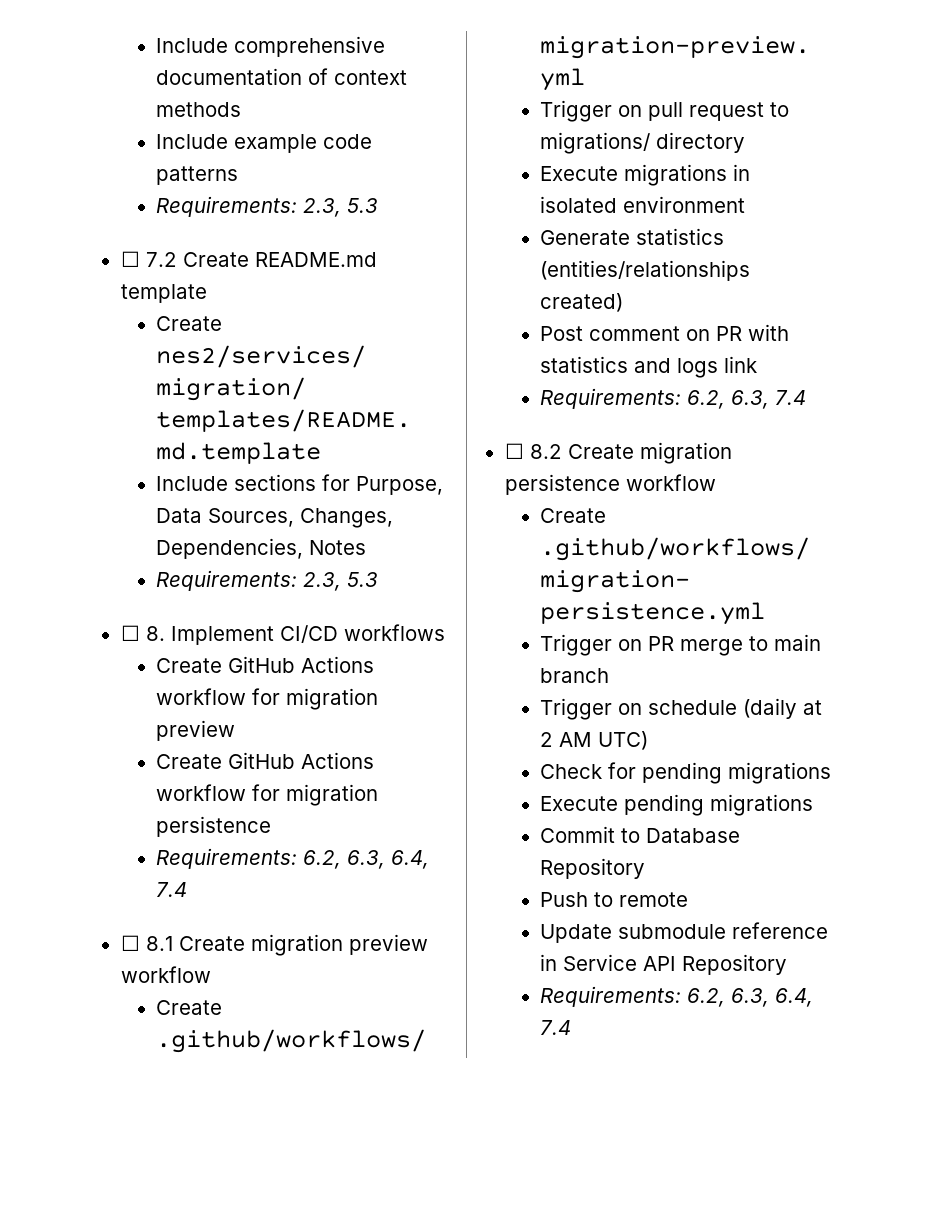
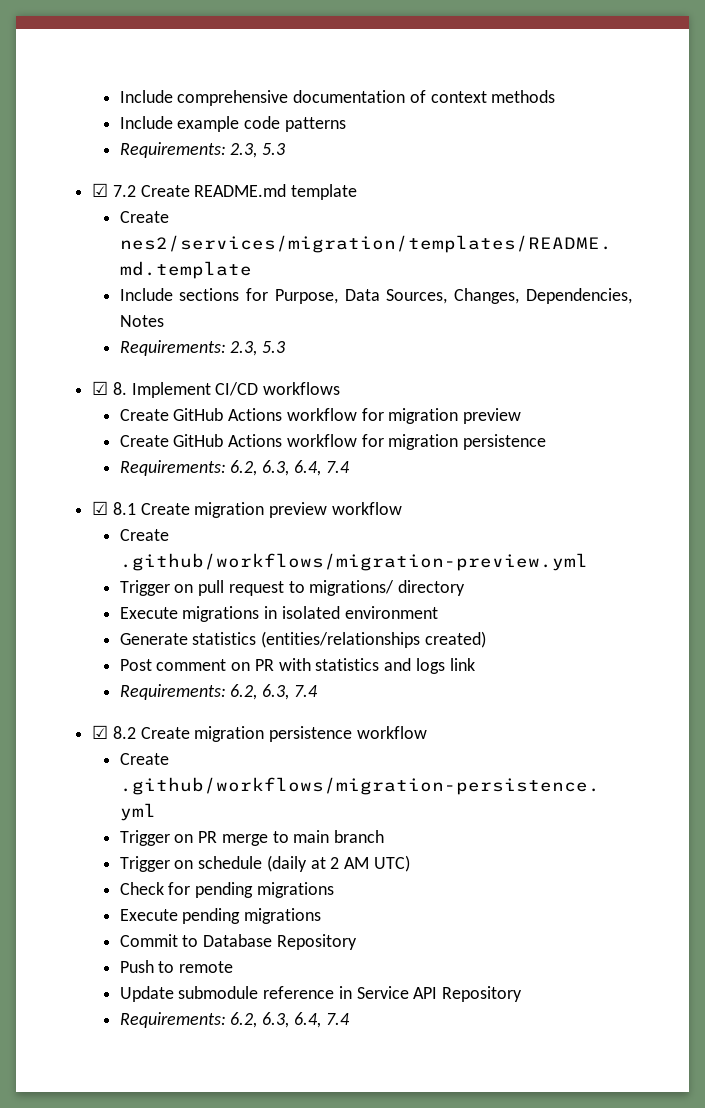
- ☐ 7.2 Create README.md template
+ ☑ 7.2 Create README.md template
- ☐ 8. Implement CI/CD workflows
+ ☑ 8. Implement CI/CD workflows
- ☐ 8.1 Create migration preview workflow
+ ☑ 8.1 Create migration preview workflow
- ☐ 8.2 Create migration persistence workflow
+ ☑ 8.2 Create migration persistence workflow

